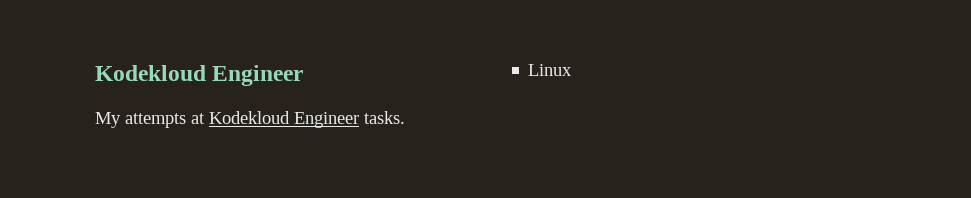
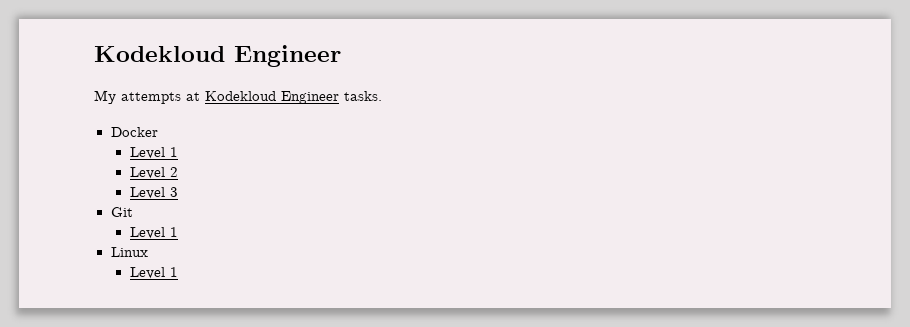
+ Docker
+ Level 1
+ Level 2
+ Level 3
+ Git
+ Level 1
  Linux
+ Level 1

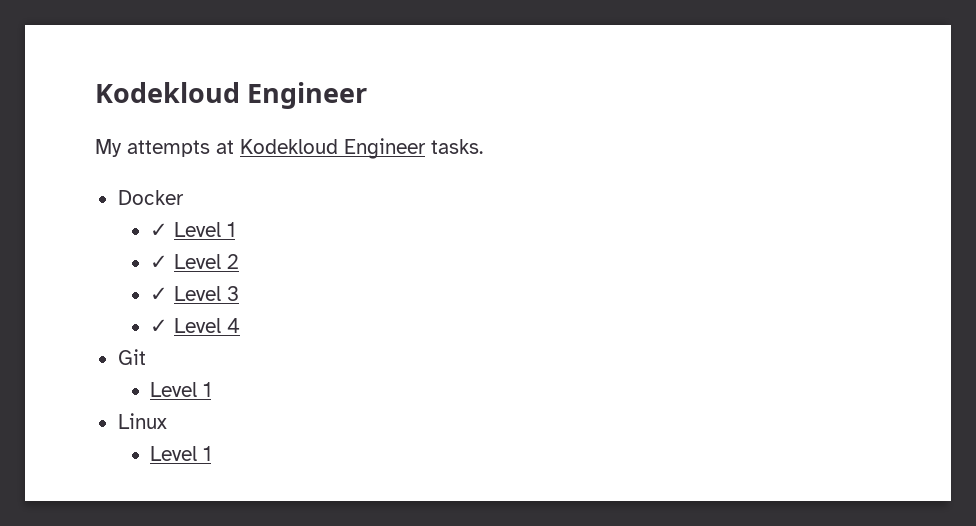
  Docker
- Level 1
- Level 2
+ ✓ Level 1
+ ✓ Level 2
- Level 3
+ ✓ Level 3
+ ✓ Level 4

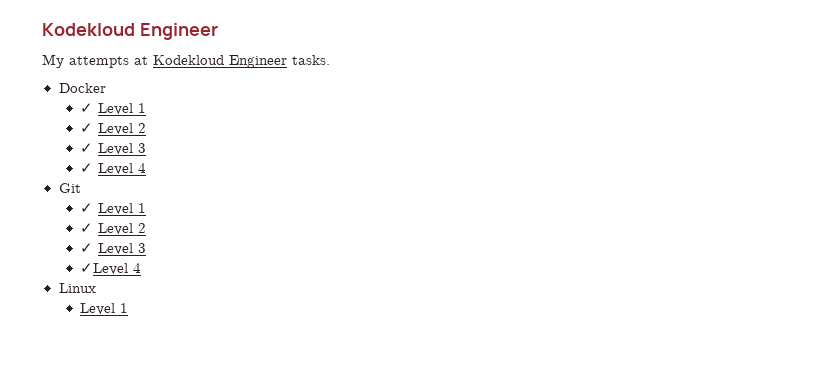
  Git
- Level 1
+ ✓ Level 1
+ ✓ Level 2
+ ✓ Level 3
+ ✓Level 4

